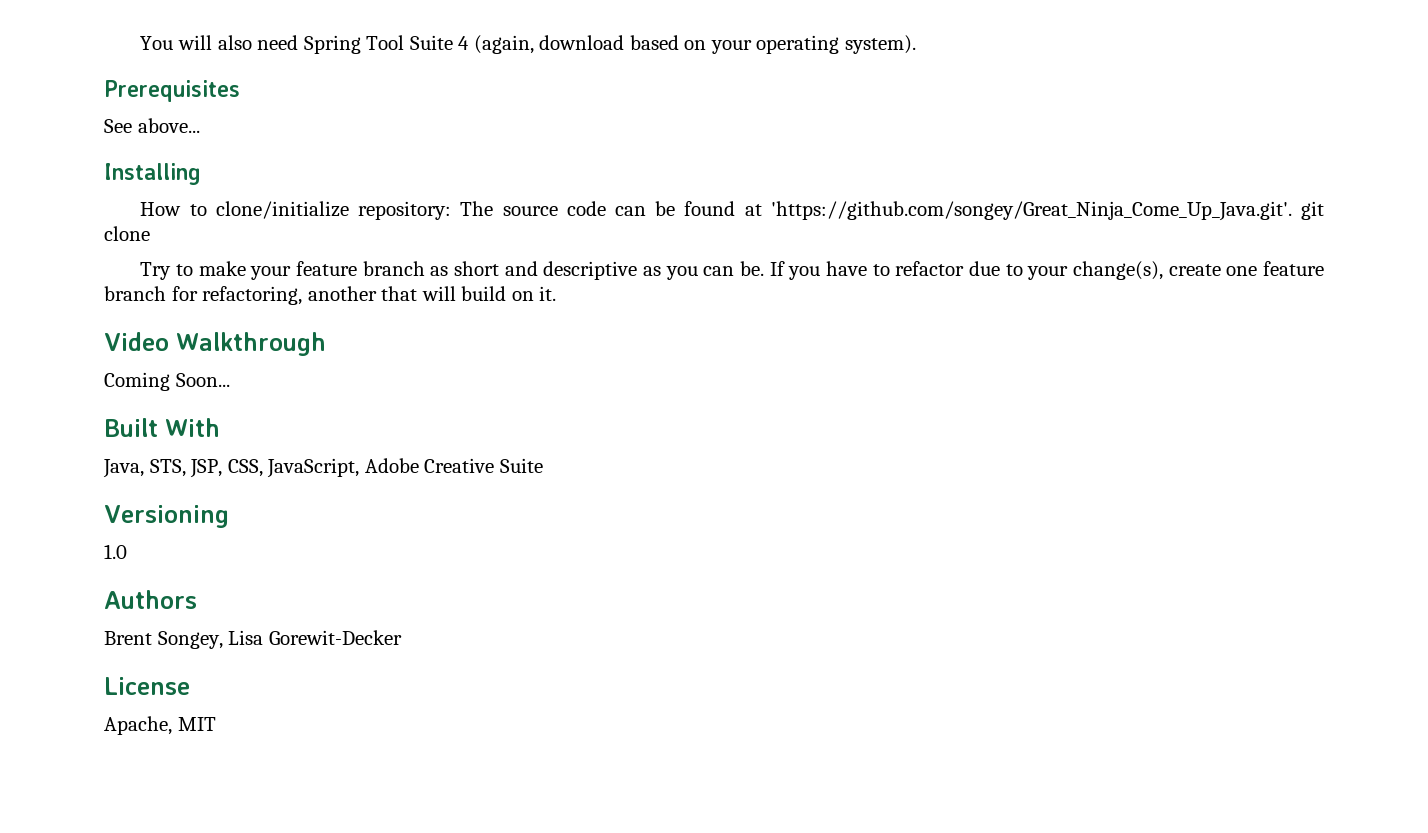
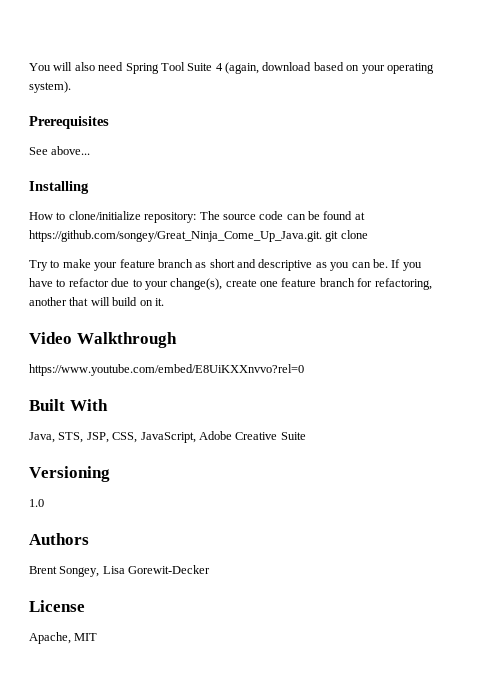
- How to clone/initialize repository: The source code can be found at 'https://github.com/songey/Great_Ninja_Come_Up_Java.git'. git clone
+ How to clone/initialize repository: The source code can be found at https://github.com/songey/Great_Ninja_Come_Up_Java.git. git clone
- Coming Soon...
+ https://www.youtube.com/embed/E8UiKXXnvvo?rel=0

